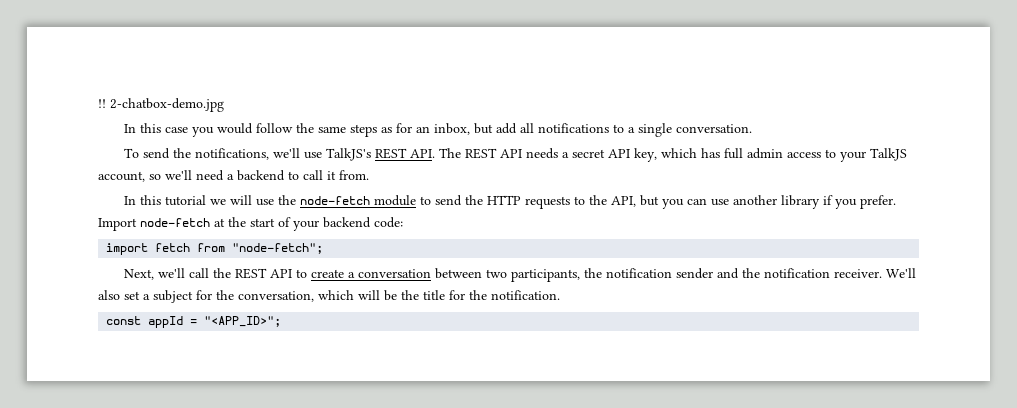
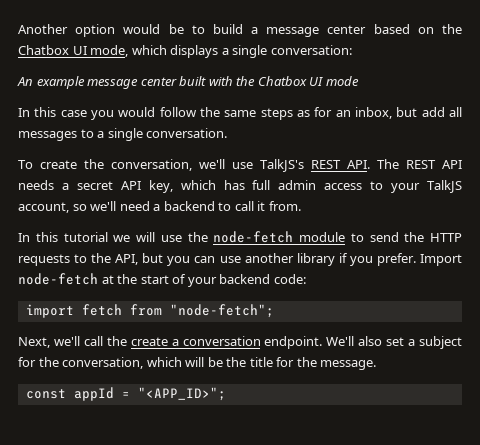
- !! 2-chatbox-demo.jpg
+ Another option would be to build a message center based on the Chatbox UI mode, which displays a single conversation:
+ An example message center built with the Chatbox UI mode
- In this case you would follow the same steps as for an inbox, but add all notifications to a single conversation.
+ In this case you would follow the same steps as for an inbox, but add all messages to a single conversation.
- To send the notifications, we'll use TalkJS's REST API. The REST API needs a secret API key, which has full admin access to your TalkJS account, so we'll need a backend to call it from.
+ To create the conversation, we'll use TalkJS's REST API. The REST API needs a secret API key, which has full admin access to your TalkJS account, so we'll need a backend to call it from.
- Next, we'll call the REST API to create a conversation between two participants, the notification sender and the notification receiver.
+ Next, we'll call the create a conversation endpoint.
- We'll also set a subject for the conversation, which will be the title for the notification.
+ We'll also set a subject for the conversation, which will be the title for the message.

